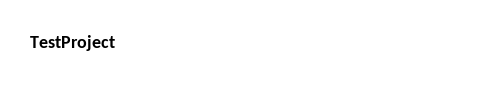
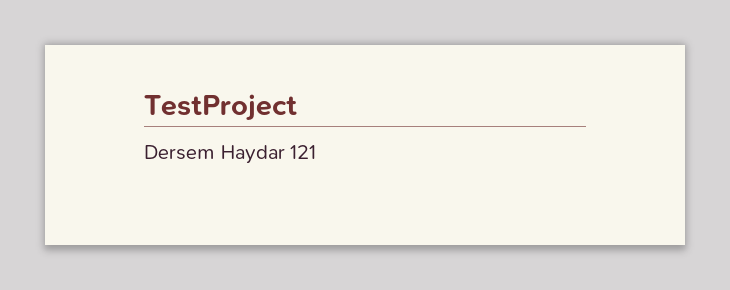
+ Dersem Haydar 121

